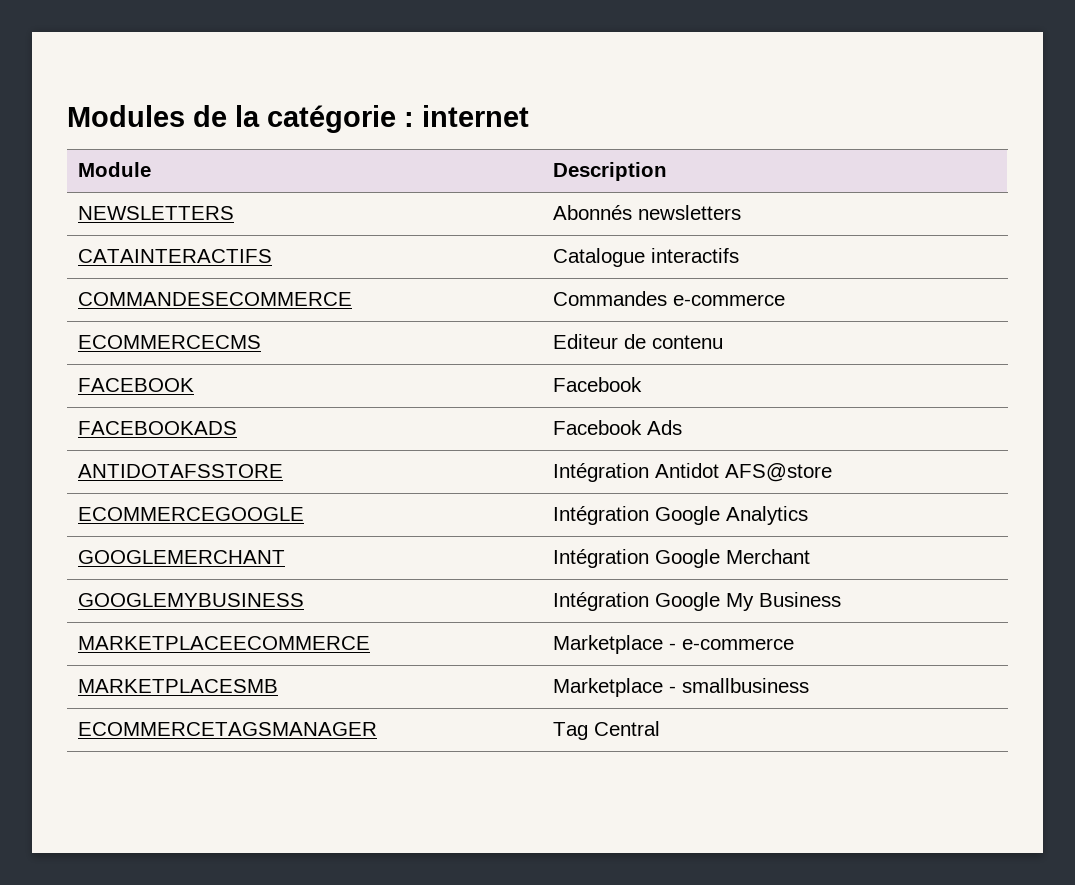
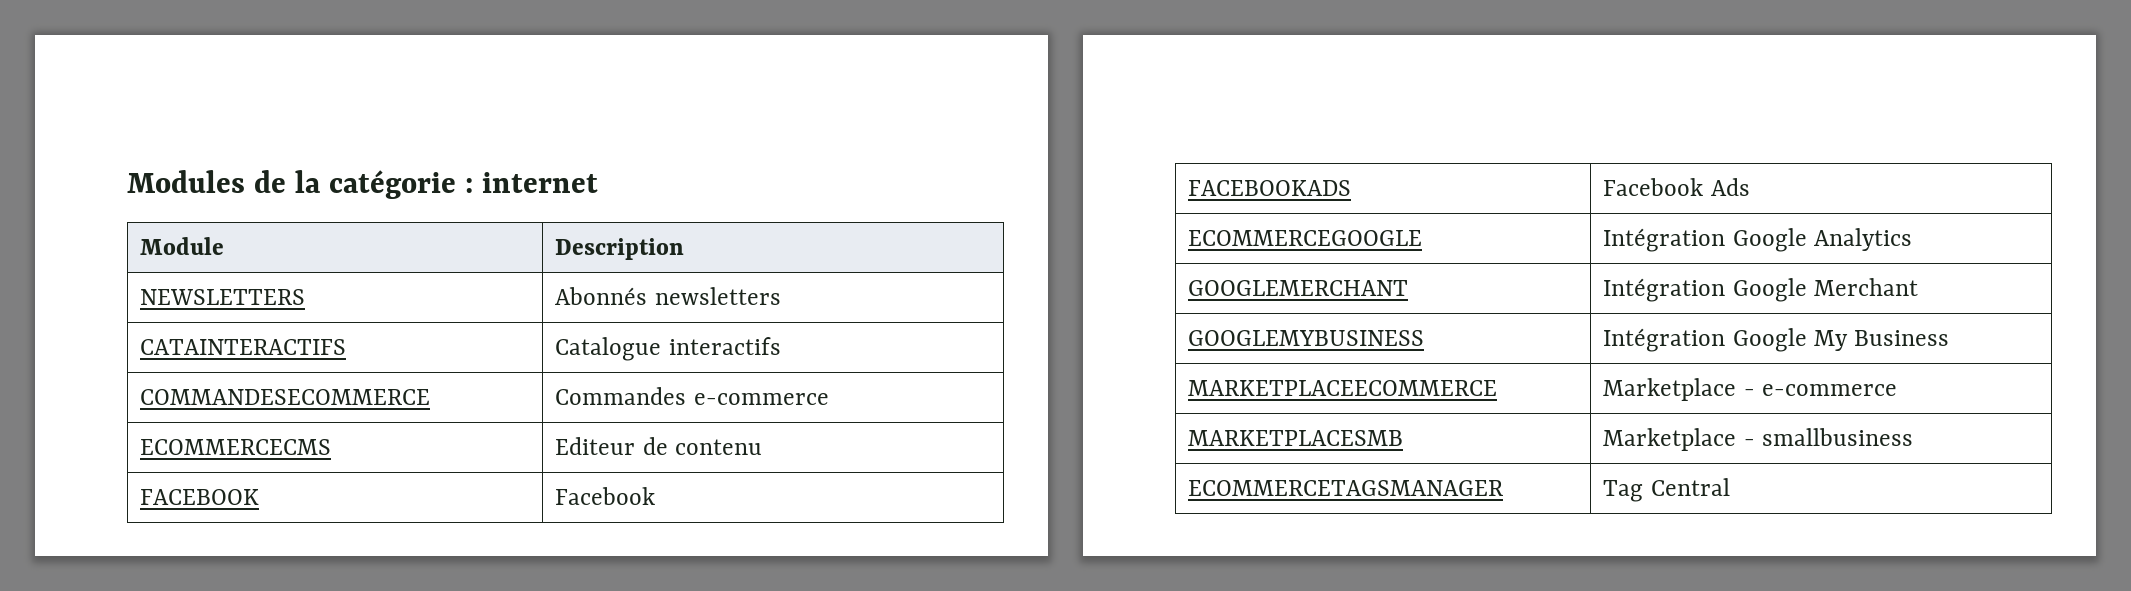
- ANTIDOTAFSSTORE | Intégration Antidot AFS@store

